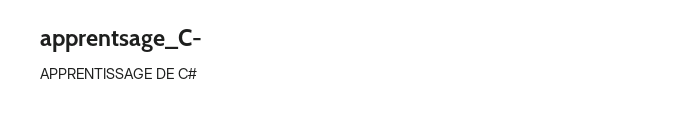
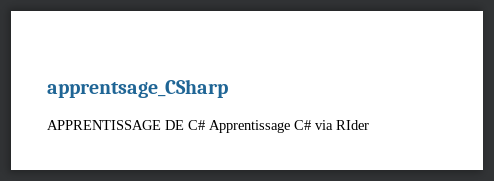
- apprentsage_C-
+ apprentsage_CSharp
- APPRENTISSAGE DE C#
+ APPRENTISSAGE DE C# Apprentissage C# via RIder

